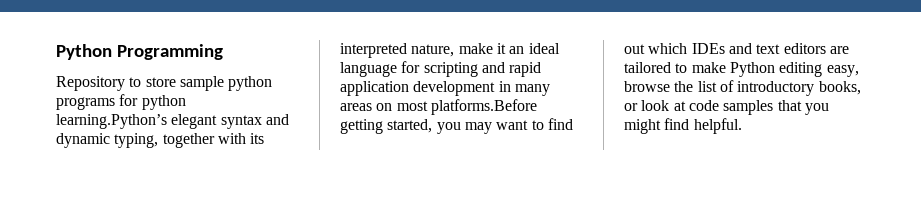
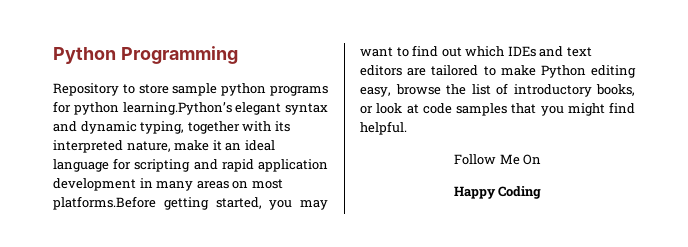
+ Follow Me On
+ Happy Coding

